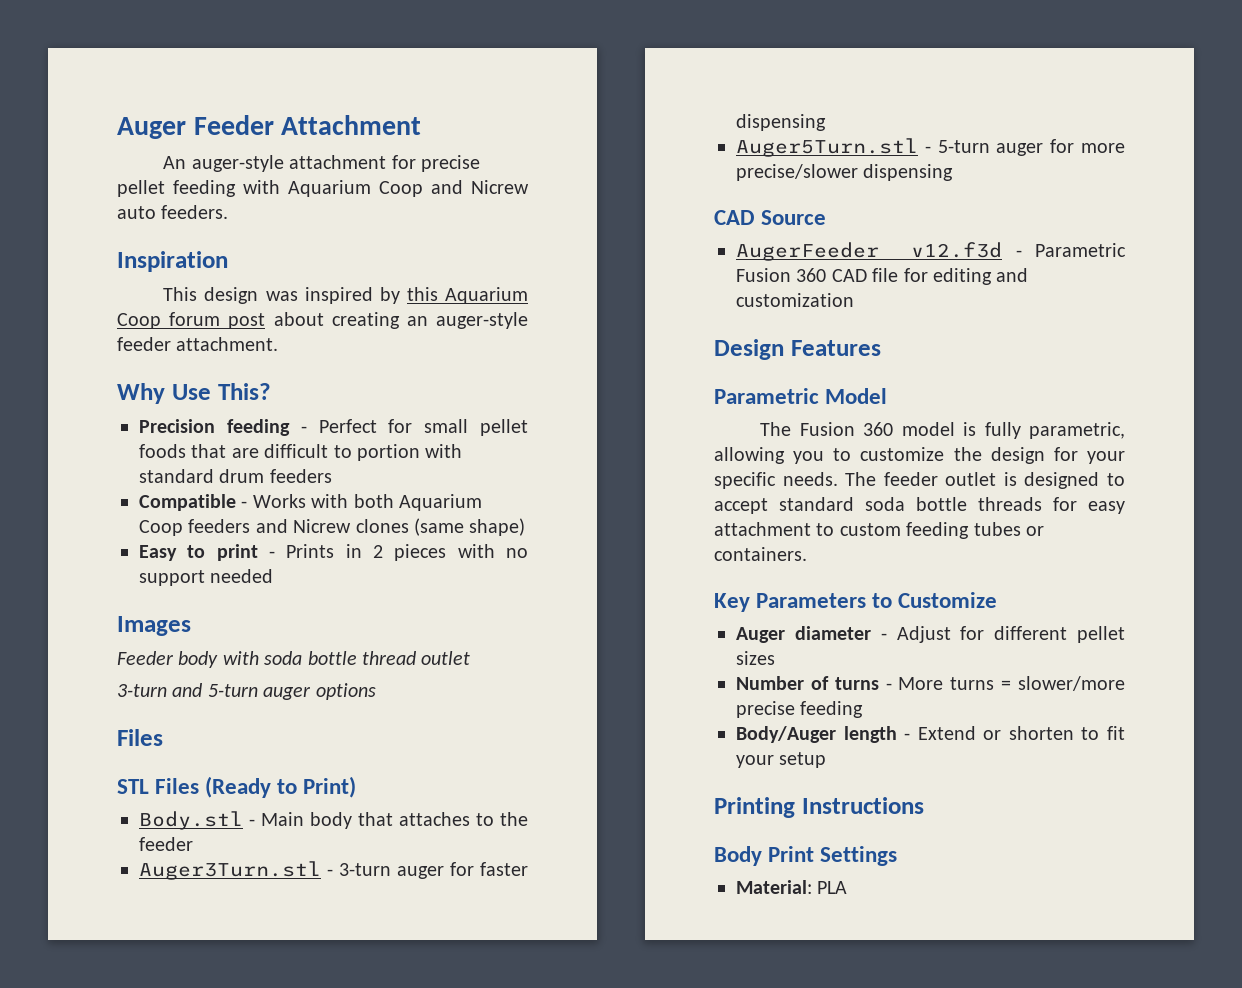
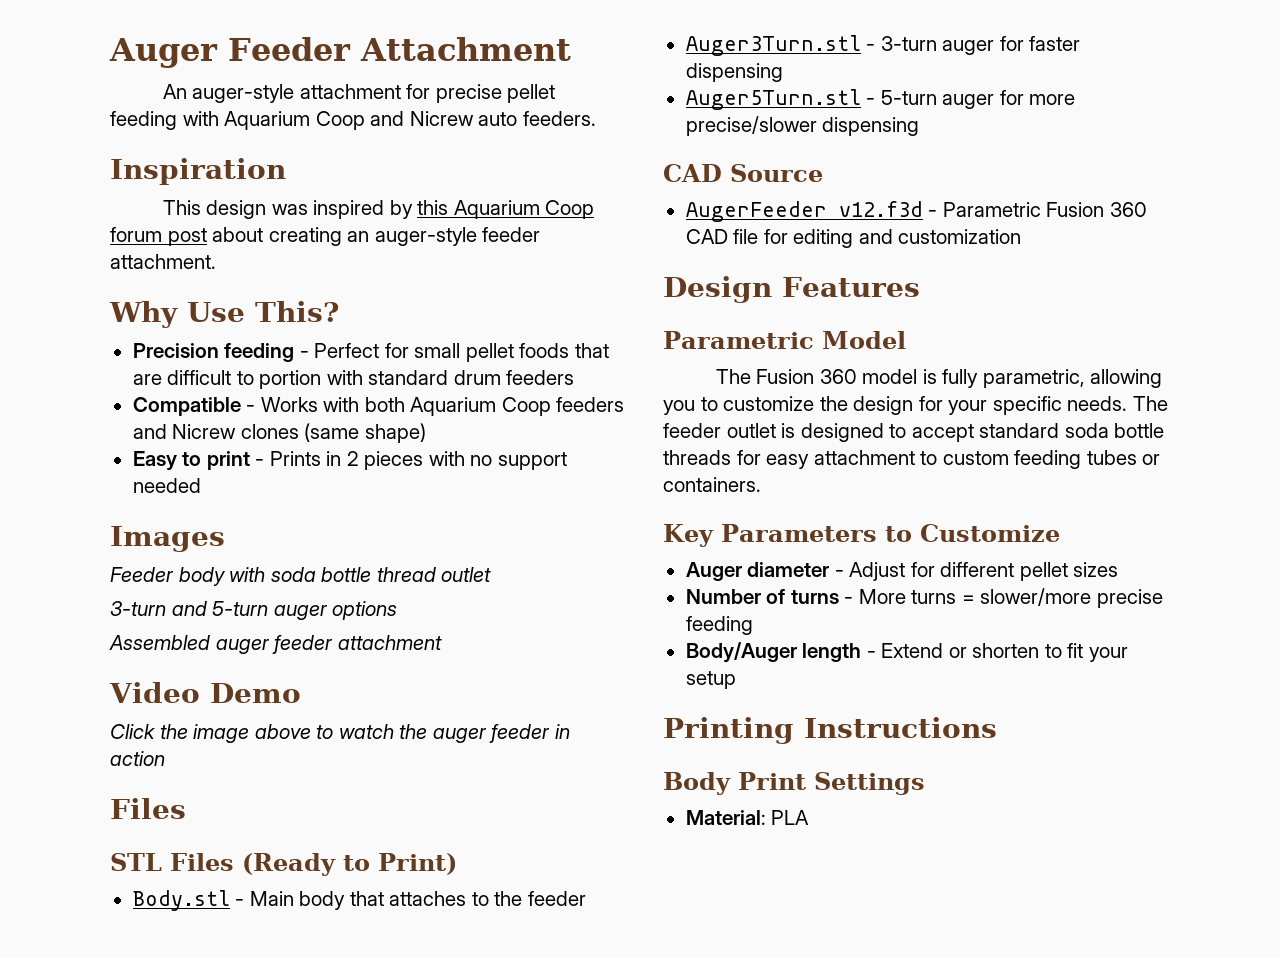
+ Assembled auger feeder attachment
+ Video Demo
+ Click the image above to watch the auger feeder in action

